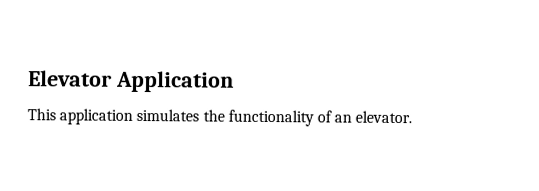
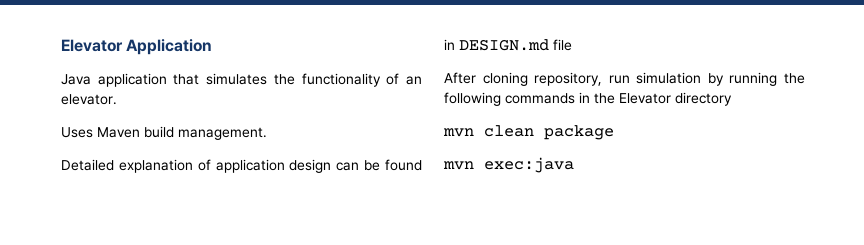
- This application simulates the functionality of an elevator.
+ Java application that simulates the functionality of an elevator.
+ Uses Maven build management.
+ Detailed explanation of application design can be found in DESIGN.md file
+ After cloning repository, run simulation by running the following commands in the Elevator directory
+ mvn clean package
+ mvn exec:java

